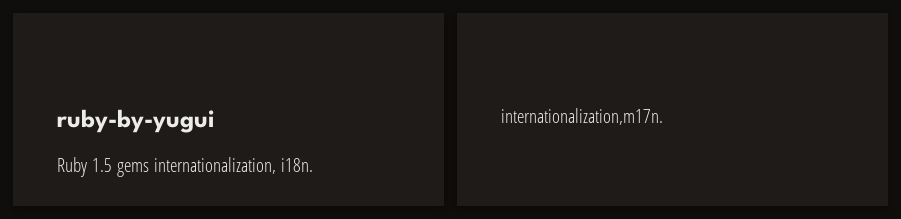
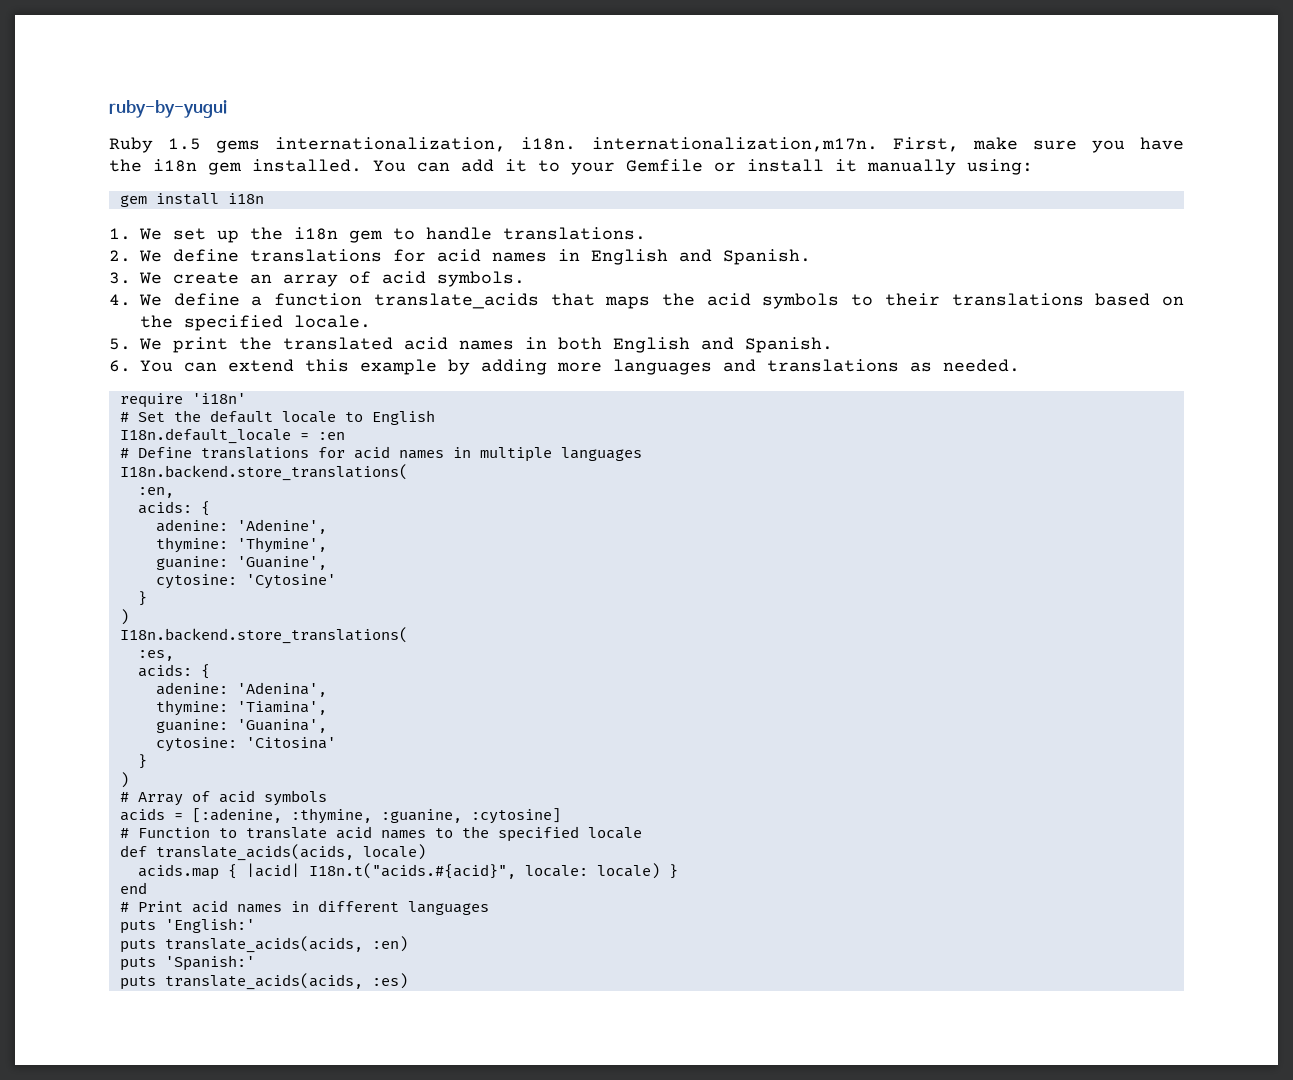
+ First, make sure you have the i18n gem installed. You can add it to your Gemfile or install it manually using:
+ gem install i18n
+ 1. We set up the i18n gem to handle translations.
+ 2. We define translations for acid names in English and Spanish.
+ 3. We create an array of acid symbols.
+ 4. We define a function translate_acids that maps the acid symbols to their translations based on the specified locale.
+ 5. We print the translated acid names in both English and Spanish.
+ 6. You can extend this example by adding more languages and translations as needed.
+ require 'i18n'
+ # Set the default locale to English
+ I18n.default_locale = :en
+ # Define translations for acid names in multiple languages
+ I18n.backend.store_translations(
+ :en,
+ acids: {
+ adenine: 'Adenine',
+ thymine: 'Thymine',
+ guanine: 'Guanine',
+ cytosine: 'Cytosine'
+ }
+ )
+ I18n.backend.store_translations(
+ :es,
+ acids: {
+ adenine: 'Adenina',
+ thymine: 'Tiamina',
+ guanine: 'Guanina',
+ cytosine: 'Citosina'
+ }
+ )
+ # Array of acid symbols
+ acids = [:adenine, :thymine, :guanine, :cytosine]
+ # Function to translate acid names to the specified locale
+ def translate_acids(acids, locale)
+ acids.map { |acid| I18n.t("acids.#{acid}", locale: locale) }
+ end
+ # Print acid names in different languages
+ puts 'English:'
+ puts translate_acids(acids, :en)
+ puts 'Spanish:'
+ puts translate_acids(acids, :es)

